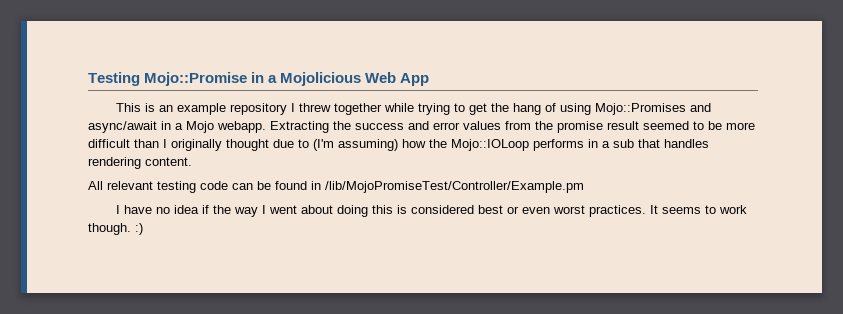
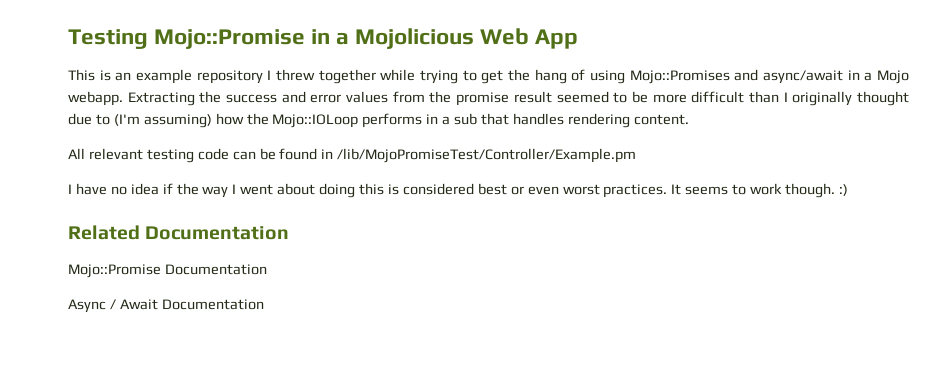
+ Related Documentation
+ Mojo::Promise Documentation
+ Async / Await Documentation

